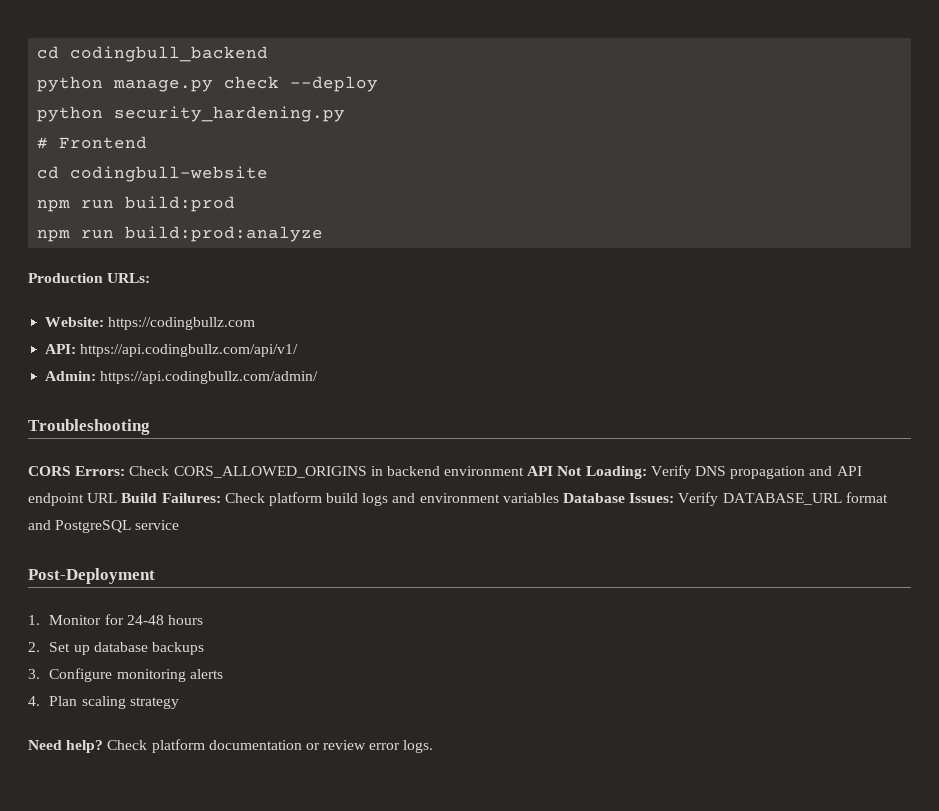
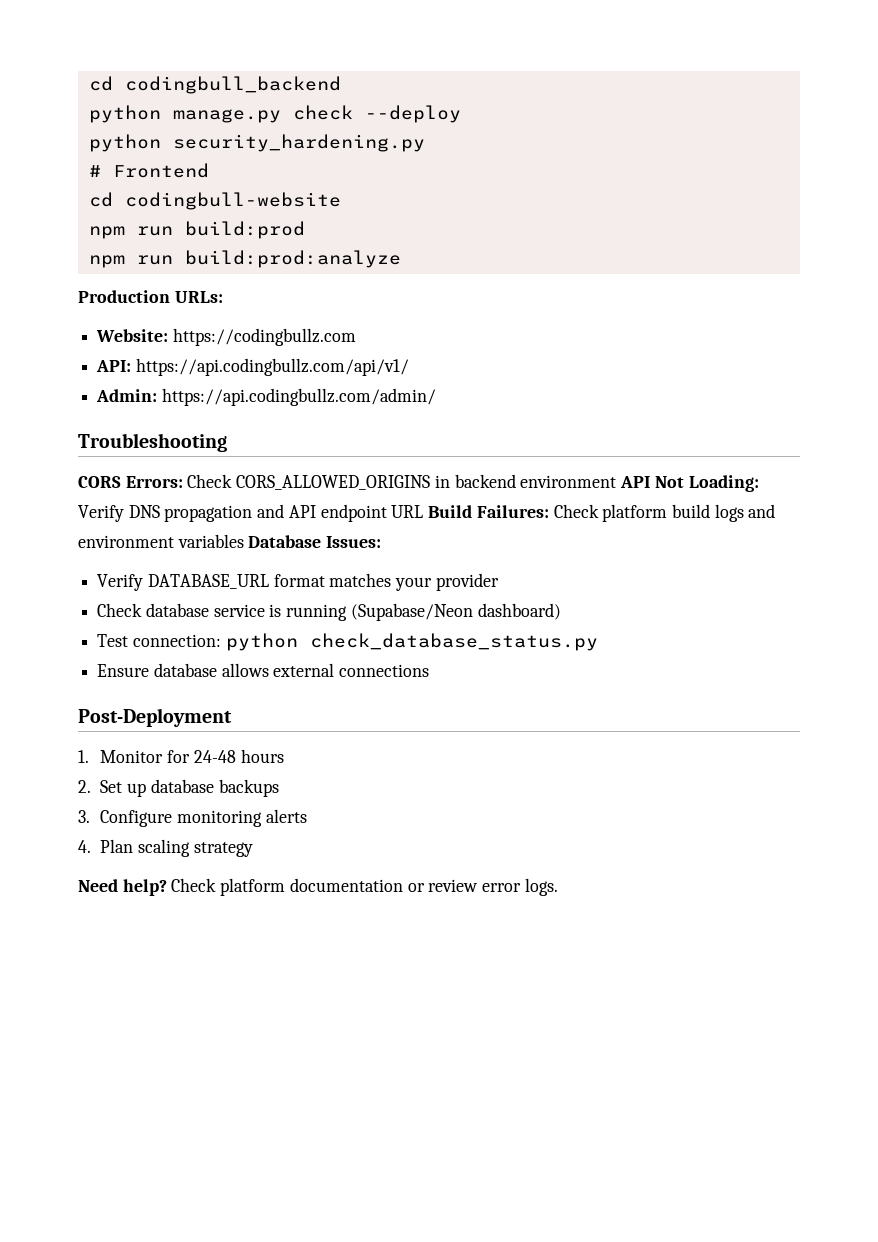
- CORS Errors: Check CORS_ALLOWED_ORIGINS in backend environment API Not Loading: Verify DNS propagation and API endpoint URL Build Failures: Check platform build logs and environment variables Database Issues: Verify DATABASE_URL format and PostgreSQL service
+ CORS Errors: Check CORS_ALLOWED_ORIGINS in backend environment API Not Loading: Verify DNS propagation and API endpoint URL Build Failures: Check platform build logs and environment variables Database Issues:
+ Verify DATABASE_URL format matches your provider
+ Check database service is running (Supabase/Neon dashboard)
+ Test connection: python check_database_status.py
+ Ensure database allows external connections

